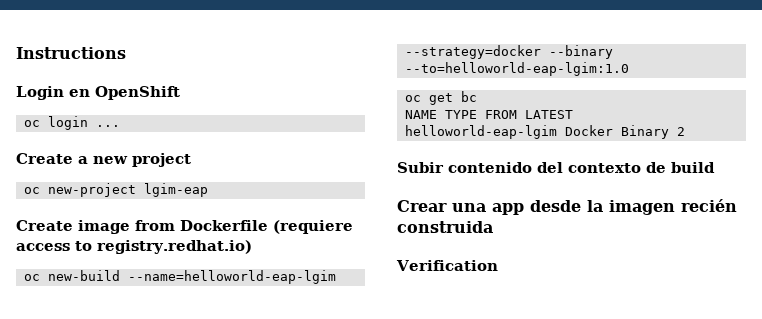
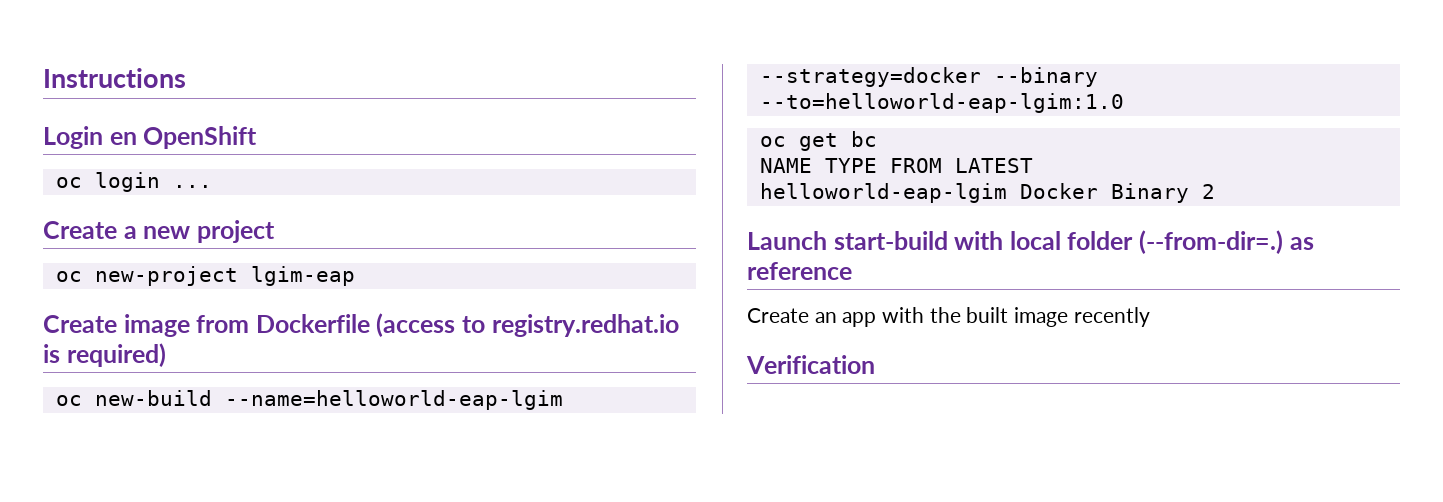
- Create image from Dockerfile (requiere access to registry.redhat.io)
+ Create image from Dockerfile (access to registry.redhat.io is required)
- Subir contenido del contexto de build
- Crear una app desde la imagen recién construida
+ Launch start-build with local folder (--from-dir=.) as reference
+ Create an app with the built image recently

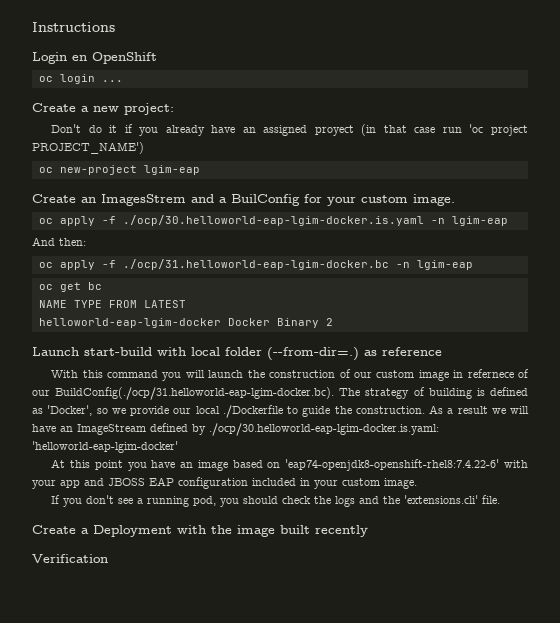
- Create a new project
+ Create a new project:
+ Don't do it if you already have an assigned proyect (in that case run 'oc project PROJECT_NAME')
- Create image from Dockerfile (access to registry.redhat.io is required)
- oc new-build --name=helloworld-eap-lgim --strategy=docker --binary --to=helloworld-eap-lgim:1.0
+ Create an ImagesStrem and a BuilConfig for your custom image.
+ oc apply -f ./ocp/30.helloworld-eap-lgim-docker.is.yaml -n lgim-eap
+ And then:
+ oc apply -f ./ocp/31.helloworld-eap-lgim-docker.bc -n lgim-eap
- helloworld-eap-lgim Docker Binary 2
+ helloworld-eap-lgim-docker Docker Binary 2
- Create an app with the built image recently
+ With this command you will launch the construction of our custom image in refernece of our BuildConfig(./ocp/31.helloworld-eap-lgim-docker.bc). The strategy of building is defined as 'Docker', so we provide our local ./Dockerfile to guide the construction. As a result we will have an ImageStream defined by ./ocp/30.helloworld-eap-lgim-docker.is.yaml: 'helloworld-eap-lgim-docker'
+ At this point you have an image based on 'eap74-openjdk8-openshift-rhel8:7.4.22-6' with your app and JBOSS EAP configuration included in your custom image.
+ If you don't see a running pod, you should check the logs and the 'extensions.cli' file.
+ Create a Deployment with the image built recently

